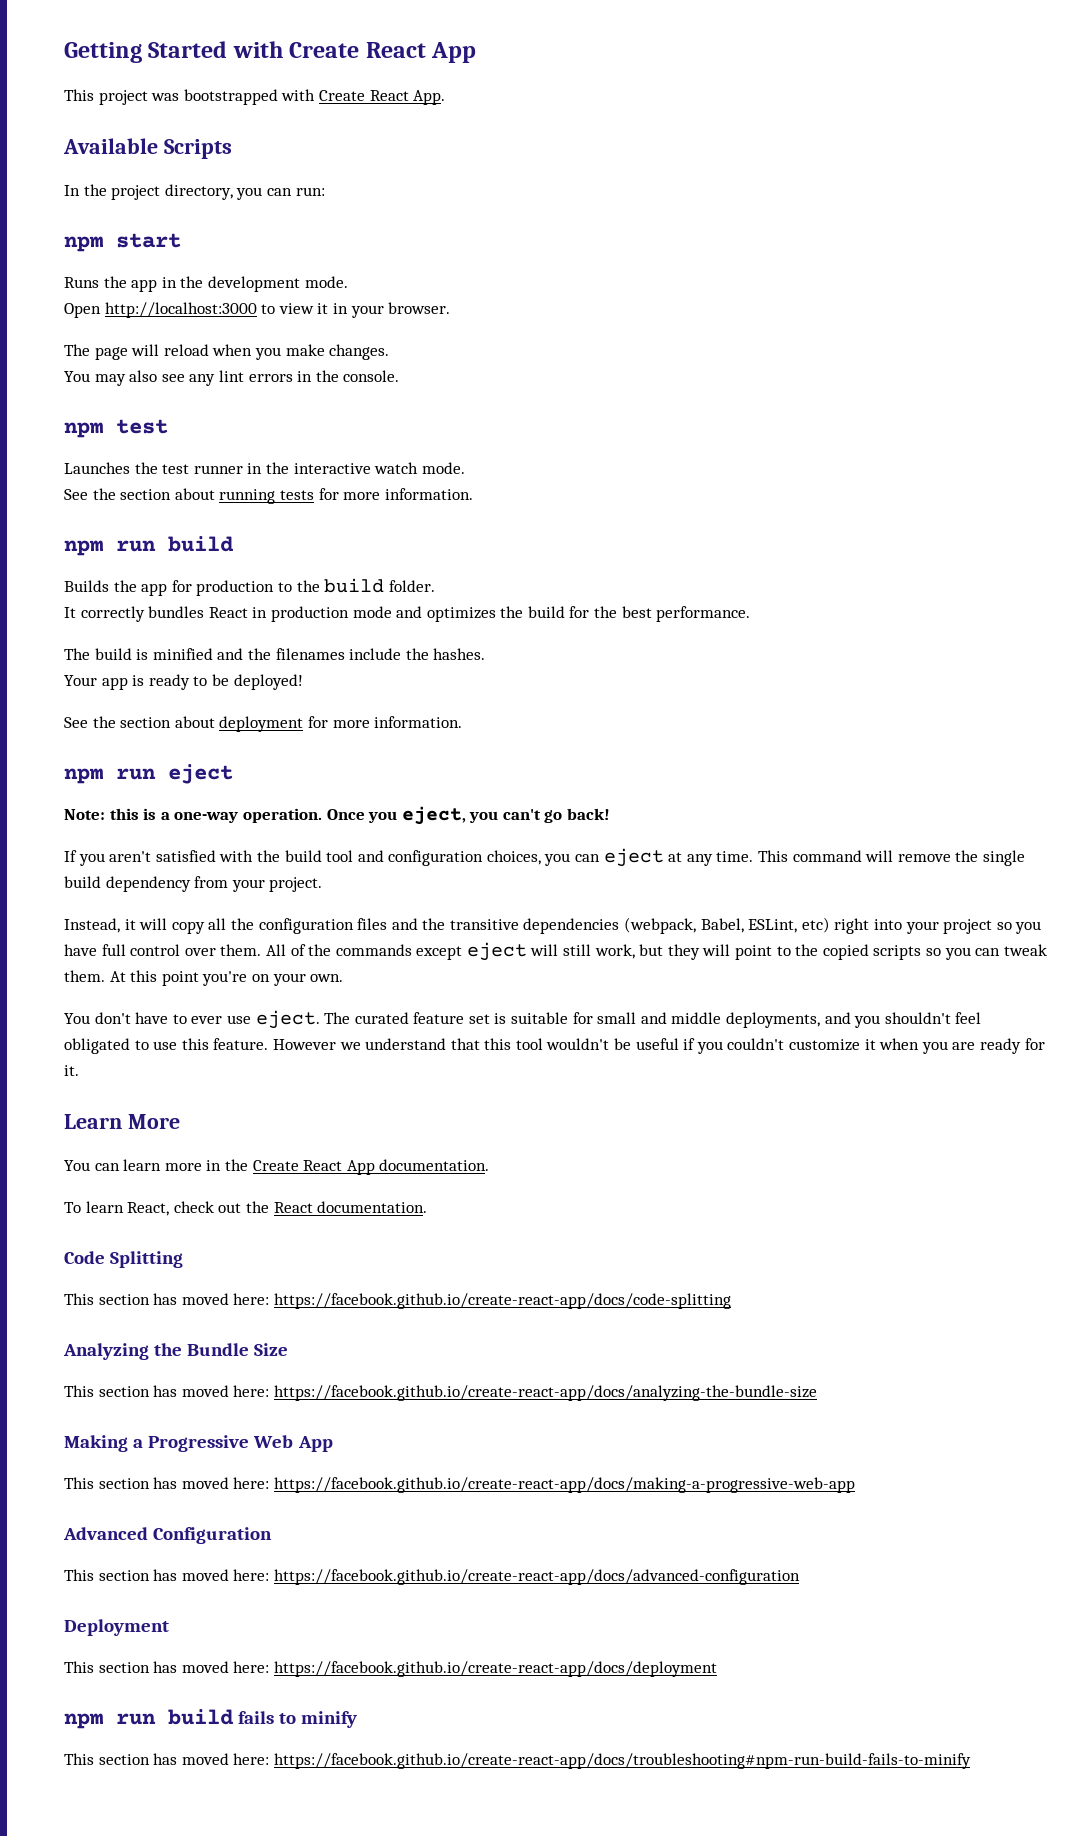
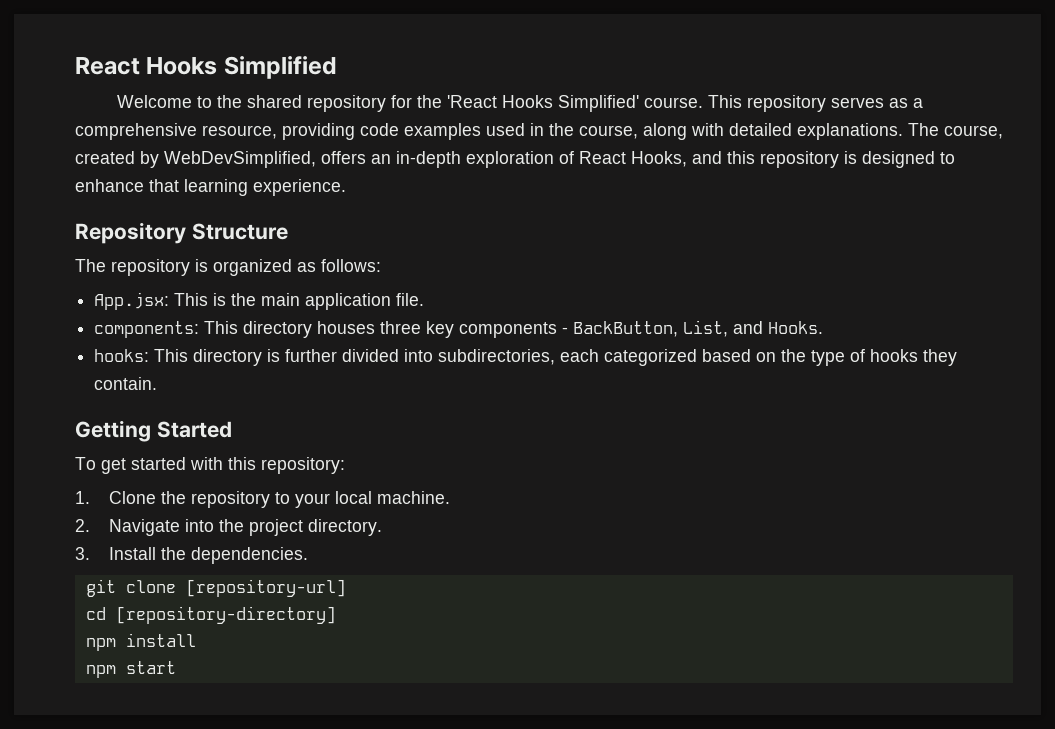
- Getting Started with Create React App
- This project was bootstrapped with Create React App.
- Available Scripts
- In the project directory, you can run:
+ React Hooks Simplified
+ Welcome to the shared repository for the 'React Hooks Simplified' course. This repository serves as a comprehensive resource, providing code examples used in the course, along with detailed explanations. The course, created by WebDevSimplified, offers an in-depth exploration of React Hooks, and this repository is designed to enhance that learning experience.
+ Repository Structure
+ The repository is organized as follows:
+ App.jsx: This is the main application file.
+ components: This directory houses three key components - BackButton, List, and Hooks.
+ hooks: This directory is further divided into subdirectories, each categorized based on the type of hooks they contain.
+ Getting Started
+ To get started with this repository:
+ 1. Clone the repository to your local machine.
+ 2. Navigate into the project directory.
+ 3. Install the dependencies.
+ git clone [repository-url]
+ cd [repository-directory]
+ npm install
  npm start
- Runs the app in the development mode.
- Open http://localhost:3000 to view it in your browser.
- The page will reload when you make changes.
- You may also see any lint errors in the console.
- npm test
- Launches the test runner in the interactive watch mode.
- See the section about running tests for more information.
- npm run build
- Builds the app for production to the build folder.
- It correctly bundles React in production mode and optimizes the build for the best performance.
- The build is minified and the filenames include the hashes.
- Your app is ready to be deployed!
- See the section about deployment for more information.
- npm run eject
- Note: this is a one-way operation. Once you eject, you can't go back!
- If you aren't satisfied with the build tool and configuration choices, you can eject at any time. This command will remove the single build dependency from your project.
- Instead, it will copy all the configuration files and the transitive dependencies (webpack, Babel, ESLint, etc) right into your project so you have full control over them. All of the commands except eject will still work, but they will point to the copied scripts so you can tweak them. At this point you're on your own.
- You don't have to ever use eject. The curated feature set is suitable for small and middle deployments, and you shouldn't feel obligated to use this feature. However we understand that this tool wouldn't be useful if you couldn't customize it when you are ready for it.
- Learn More
- You can learn more in the Create React App documentation.
- To learn React, check out the React documentation.
- Code Splitting
- This section has moved here: https://facebook.github.io/create-react-app/docs/code-splitting
- Analyzing the Bundle Size
- This section has moved here: https://facebook.github.io/create-react-app/docs/analyzing-the-bundle-size
- Making a Progressive Web App
- This section has moved here: https://facebook.github.io/create-react-app/docs/making-a-progressive-web-app
- Advanced Configuration
- This section has moved here: https://facebook.github.io/create-react-app/docs/advanced-configuration
- Deployment
- This section has moved here: https://facebook.github.io/create-react-app/docs/deployment
- npm run build fails to minify
- This section has moved here: https://facebook.github.io/create-react-app/docs/troubleshooting#npm-run-build-fails-to-minify

